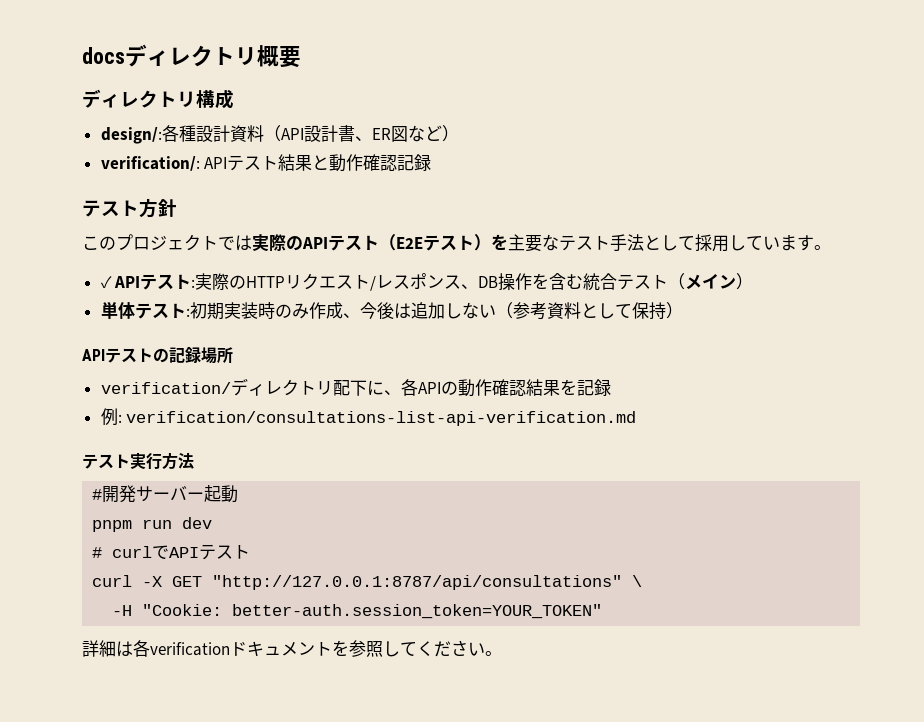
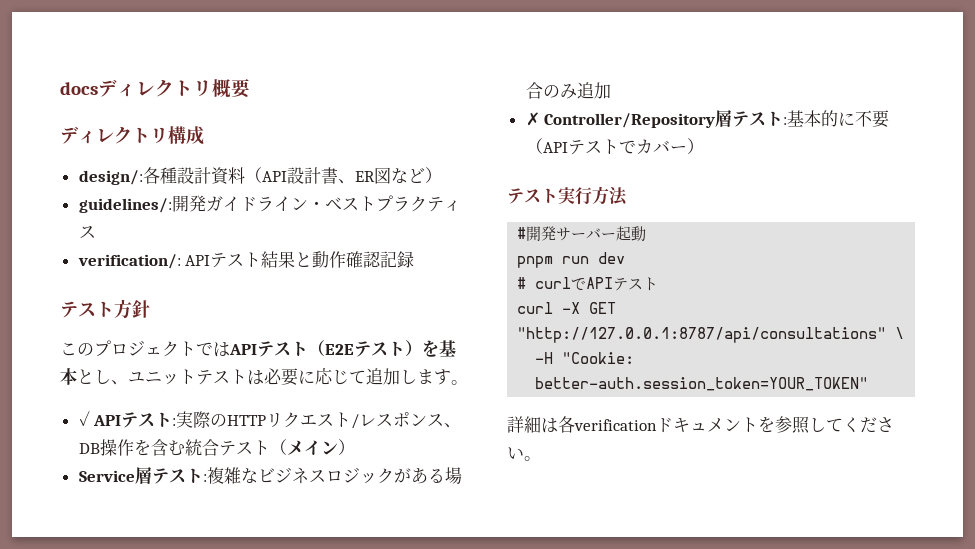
+ guidelines/:開発ガイドライン・ベストプラクティス
- このプロジェクトでは実際のAPIテスト（E2Eテスト）を主要なテスト手法として採用しています。
+ このプロジェクトではAPIテスト（E2Eテスト）を基本とし、ユニットテストは必要に応じて追加します。
- 単体テスト:初期実装時のみ作成、今後は追加しない（参考資料として保持）
- APIテストの記録場所
- verification/ディレクトリ配下に、各APIの動作確認結果を記録
- 例: verification/consultations-list-api-verification.md
+ Service層テスト:複雑なビジネスロジックがある場合のみ追加
+ ✗ Controller/Repository層テスト:基本的に不要（APIテストでカバー）

